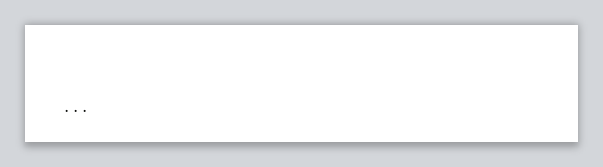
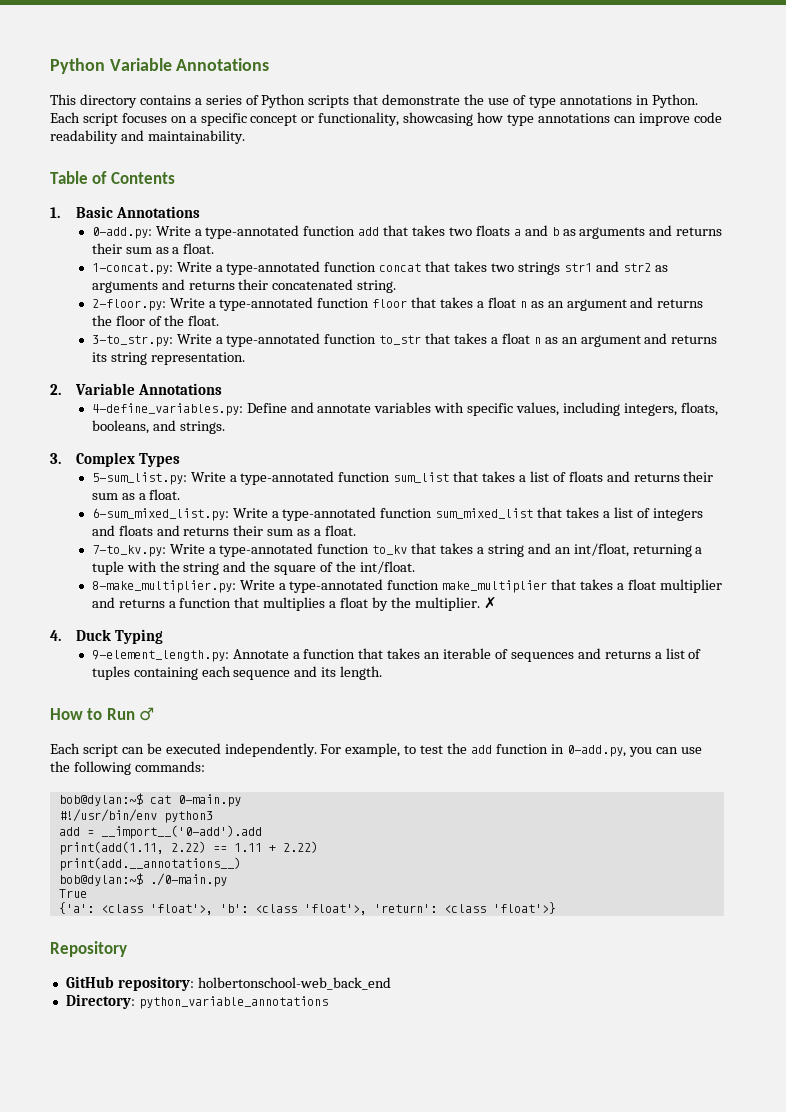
- ...
+ Python Variable Annotations
+ This directory contains a series of Python scripts that demonstrate the use of type annotations in Python. Each script focuses on a specific concept or functionality, showcasing how type annotations can improve code readability and maintainability.
+ Table of Contents
+ 1. Basic Annotations
+ 0-add.py: Write a type-annotated function add that takes two floats a and b as arguments and returns their sum as a float.
+ 1-concat.py: Write a type-annotated function concat that takes two strings str1 and str2 as arguments and returns their concatenated string.
+ 2-floor.py: Write a type-annotated function floor that takes a float n as an argument and returns the floor of the float.
+ 3-to_str.py: Write a type-annotated function to_str that takes a float n as an argument and returns its string representation.
+ 2. Variable Annotations
+ 4-define_variables.py: Define and annotate variables with specific values, including integers, floats, booleans, and strings.
+ 3. Complex Types
+ 5-sum_list.py: Write a type-annotated function sum_list that takes a list of floats and returns their sum as a float.
+ 6-sum_mixed_list.py: Write a type-annotated function sum_mixed_list that takes a list of integers and floats and returns their sum as a float.
+ 7-to_kv.py: Write a type-annotated function to_kv that takes a string and an int/float, returning a tuple with the string and the square of the int/float.
+ 8-make_multiplier.py: Write a type-annotated function make_multiplier that takes a float multiplier and returns a function that multiplies a float by the multiplier. ✗
+ 4. Duck Typing
+ 9-element_length.py: Annotate a function that takes an iterable of sequences and returns a list of tuples containing each sequence and its length.
+ How to Run ♂
+ Each script can be executed independently. For example, to test the add function in 0-add.py, you can use the following commands:
+ bob@dylan:~$ cat 0-main.py
+ #!/usr/bin/env python3
+ add = __import__('0-add').add
+ print(add(1.11, 2.22) == 1.11 + 2.22)
+ print(add.__annotations__)
+ bob@dylan:~$ ./0-main.py
+ True
+ {'a': <class 'float'>, 'b': <class 'float'>, 'return': <class 'float'>}
+ Repository
+ GitHub repository: holbertonschool-web_back_end
+ Directory: python_variable_annotations

